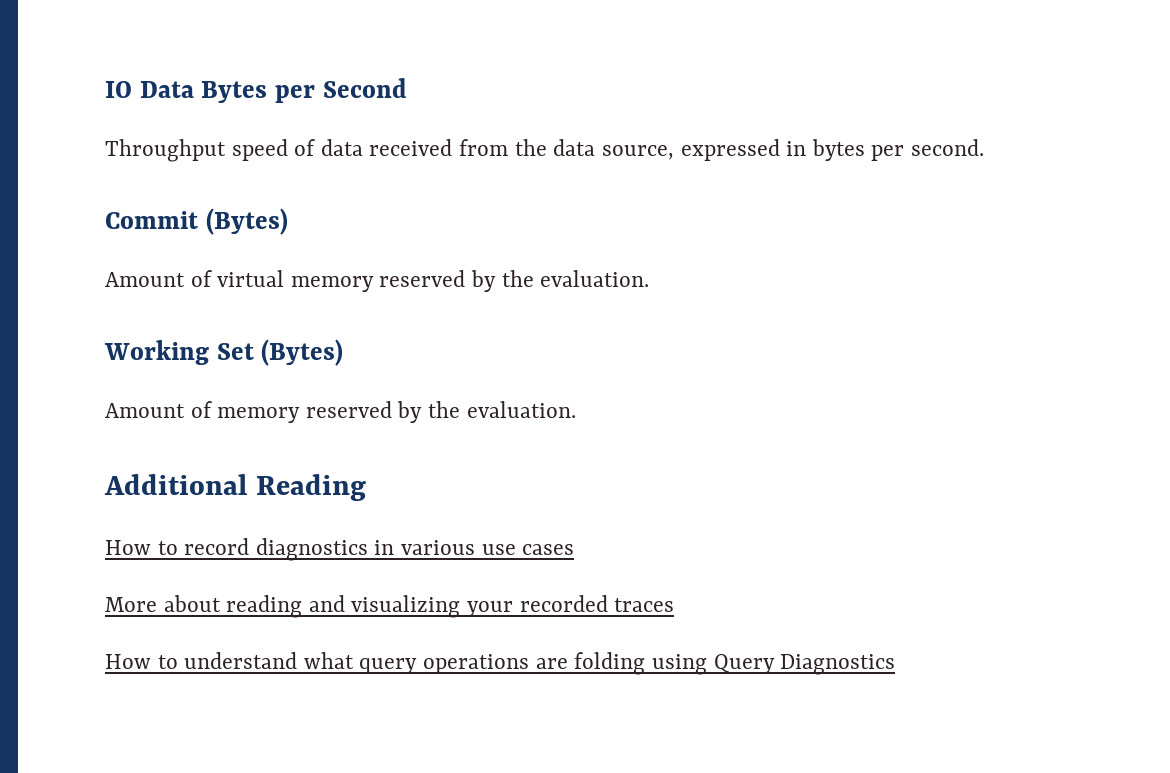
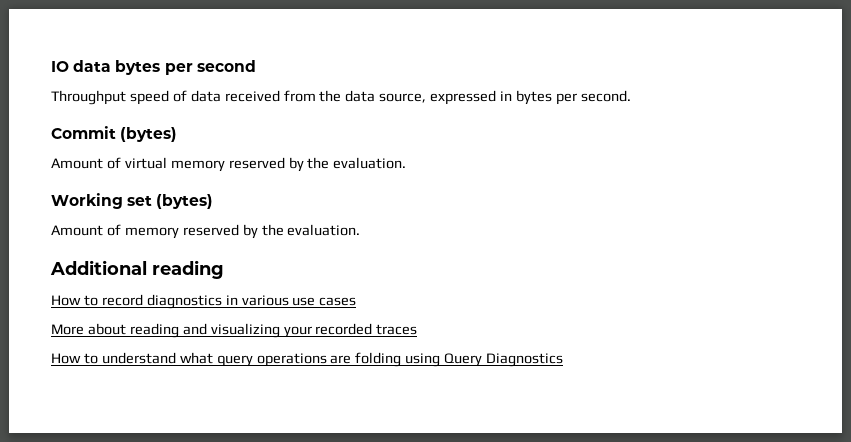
- IO Data Bytes per Second
+ IO data bytes per second
- Commit (Bytes)
+ Commit (bytes)
- Working Set (Bytes)
+ Working set (bytes)
- Additional Reading
+ Additional reading

